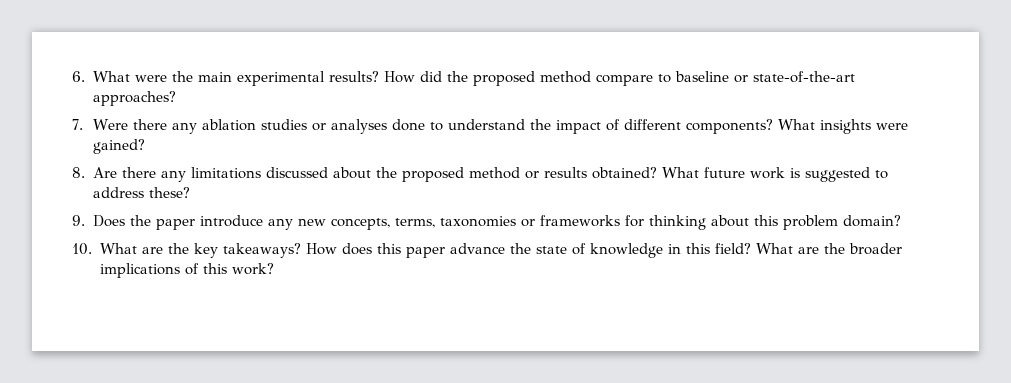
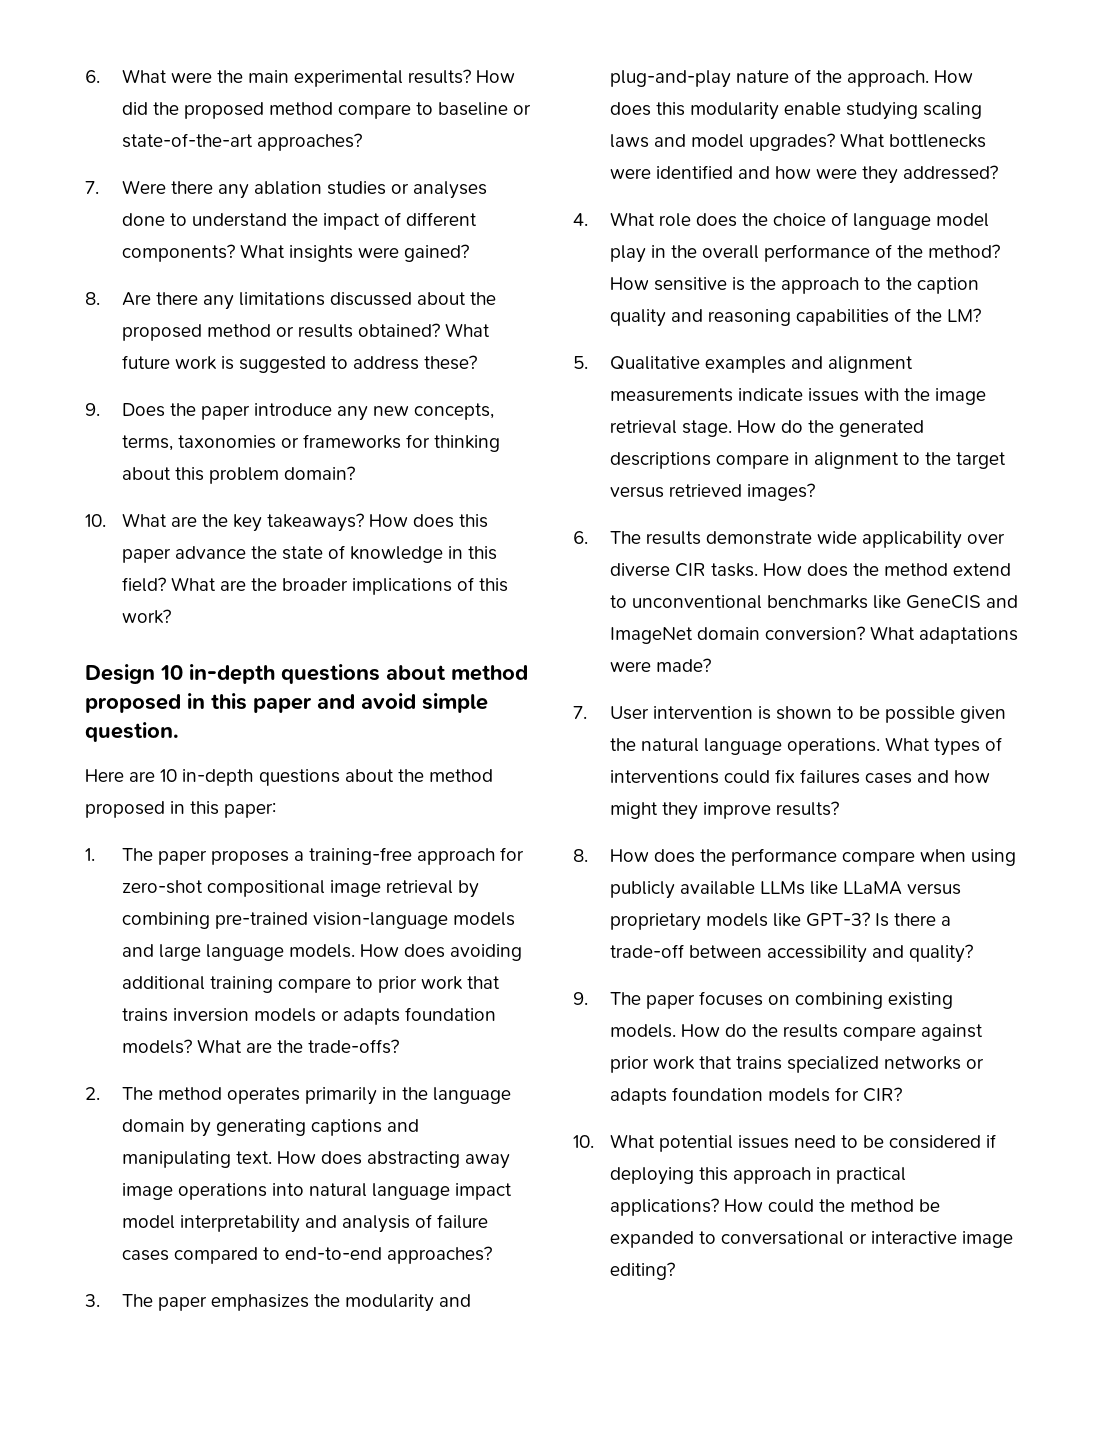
+ Design 10 in-depth questions about method proposed in this paper and avoid simple question.
+ Here are 10 in-depth questions about the method proposed in this paper:
+ 1. The paper proposes a training-free approach for zero-shot compositional image retrieval by combining pre-trained vision-language models and large language models. How does avoiding additional training compare to prior work that trains inversion models or adapts foundation models? What are the trade-offs?
+ 2. The method operates primarily in the language domain by generating captions and manipulating text. How does abstracting away image operations into natural language impact model interpretability and analysis of failure cases compared to end-to-end approaches?
+ 3. The paper emphasizes the modularity and plug-and-play nature of the approach. How does this modularity enable studying scaling laws and model upgrades? What bottlenecks were identified and how were they addressed?
+ 4. What role does the choice of language model play in the overall performance of the method? How sensitive is the approach to the caption quality and reasoning capabilities of the LM?
+ 5. Qualitative examples and alignment measurements indicate issues with the image retrieval stage. How do the generated descriptions compare in alignment to the target versus retrieved images?
+ 6. The results demonstrate wide applicability over diverse CIR tasks. How does the method extend to unconventional benchmarks like GeneCIS and ImageNet domain conversion? What adaptations were made?
+ 7. User intervention is shown to be possible given the natural language operations. What types of interventions could fix failures cases and how might they improve results?
+ 8. How does the performance compare when using publicly available LLMs like LLaMA versus proprietary models like GPT-3? Is there a trade-off between accessibility and quality?
+ 9. The paper focuses on combining existing models. How do the results compare against prior work that trains specialized networks or adapts foundation models for CIR?
+ 10. What potential issues need to be considered if deploying this approach in practical applications? How could the method be expanded to conversational or interactive image editing?

